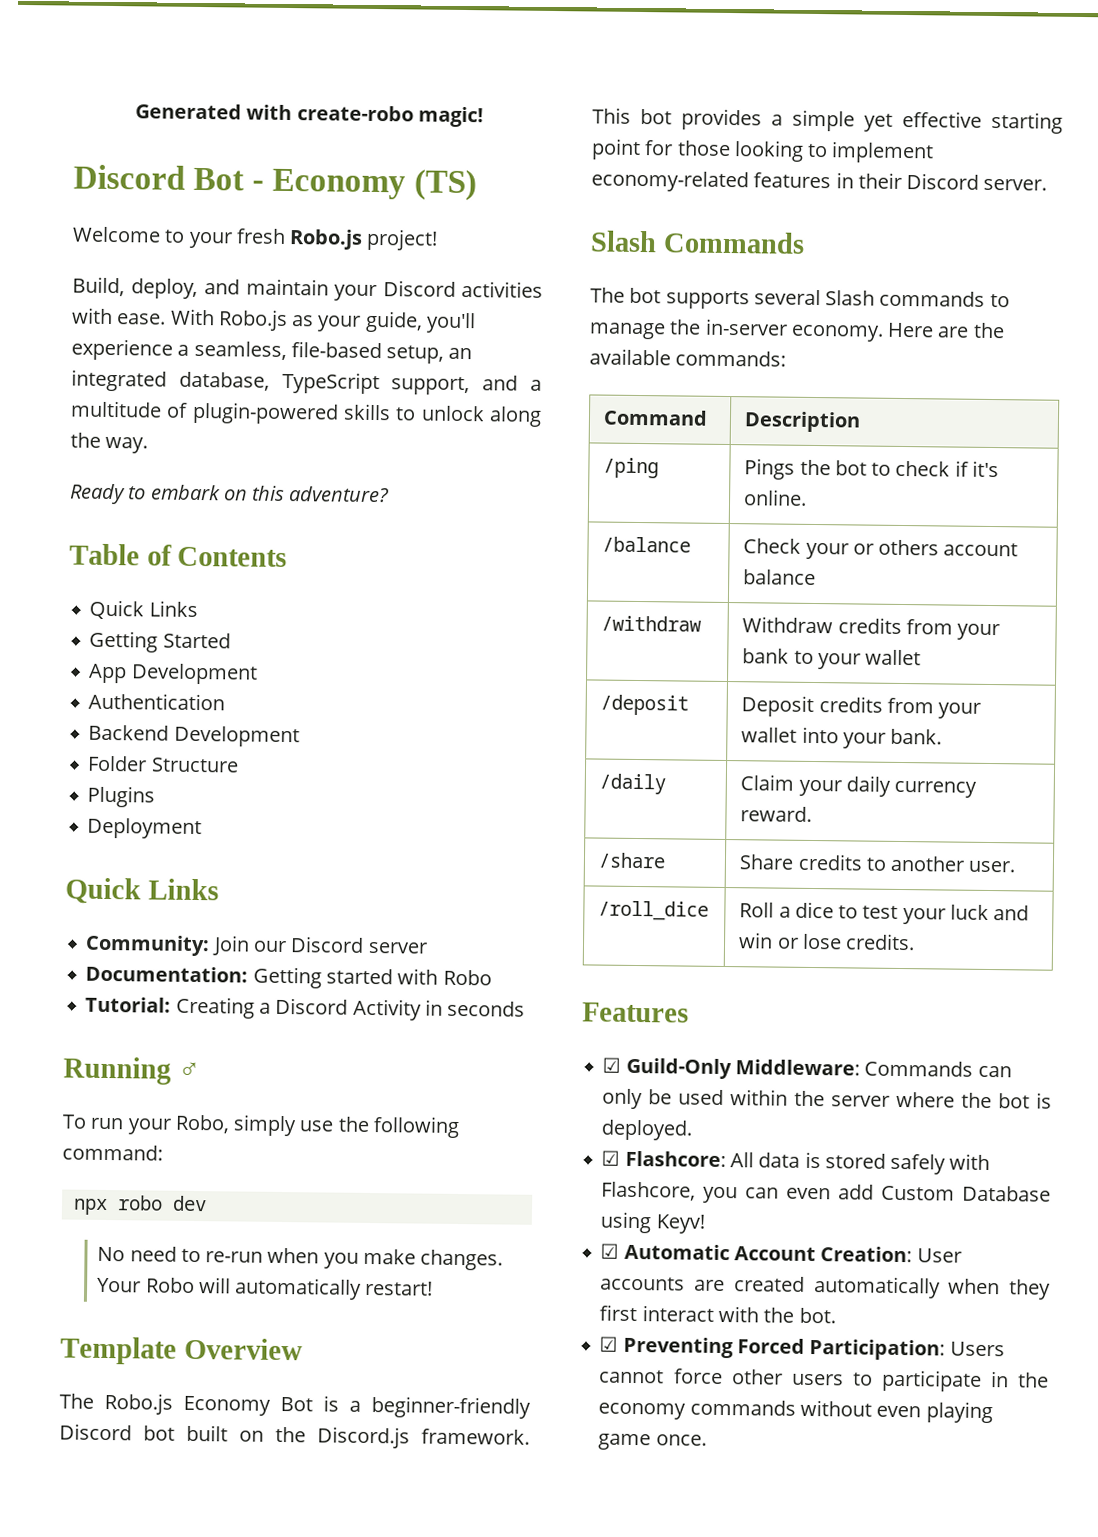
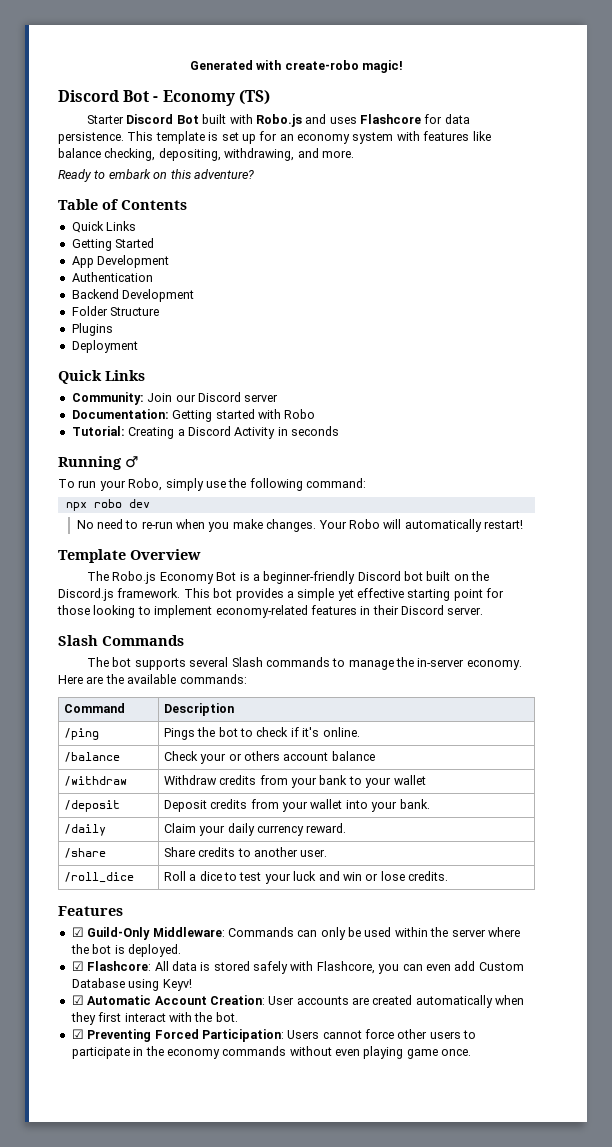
- Welcome to your fresh Robo.js project!
- Build, deploy, and maintain your Discord activities with ease. With Robo.js as your guide, you'll experience a seamless, file-based setup, an integrated database, TypeScript support, and a multitude of plugin-powered skills to unlock along the way.
+ Starter Discord Bot built with Robo.js and uses Flashcore for data persistence. This template is set up for an economy system with features like balance checking, depositing, withdrawing, and more.

